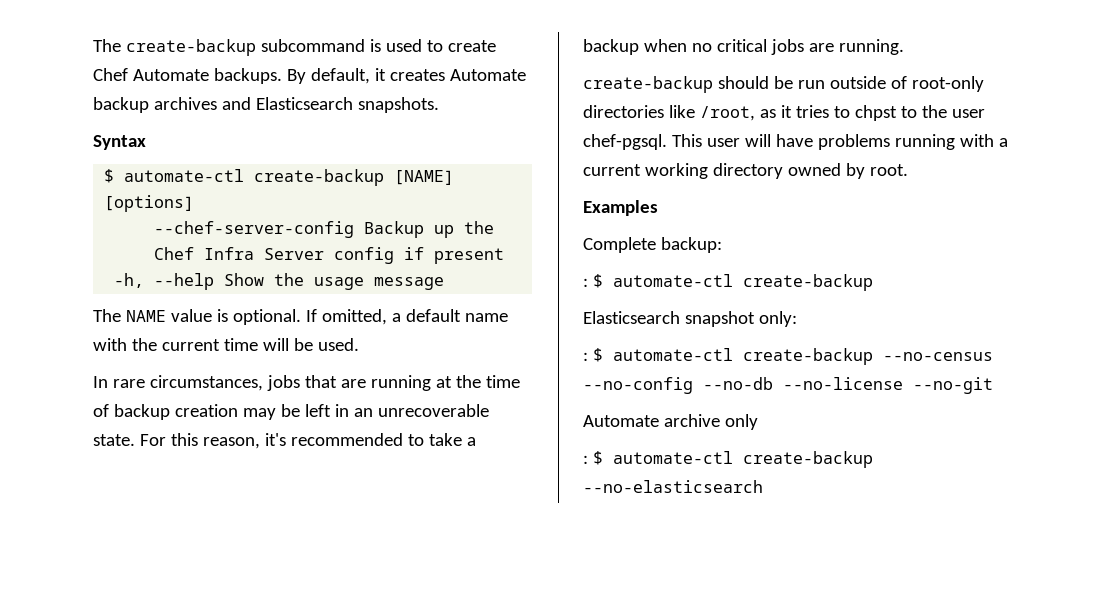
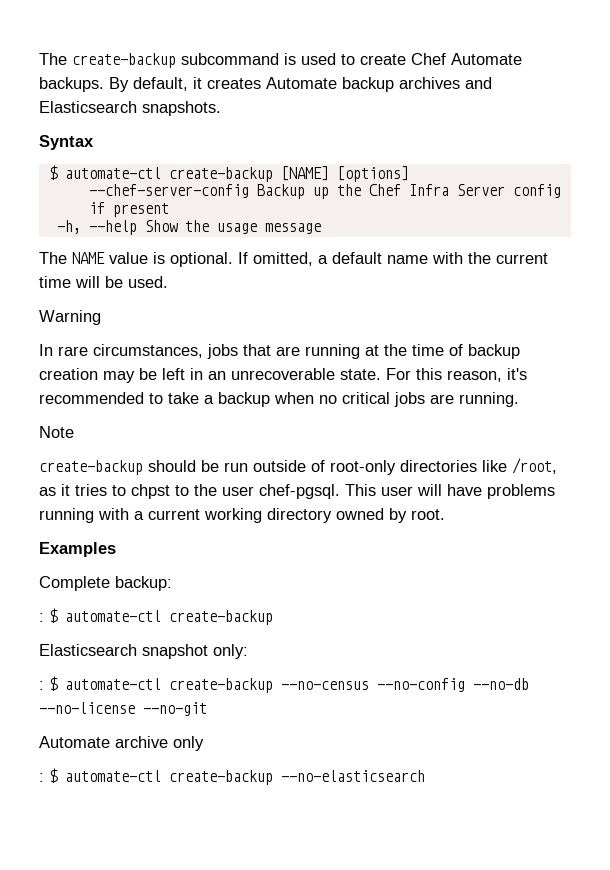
+ Warning
+ Note

